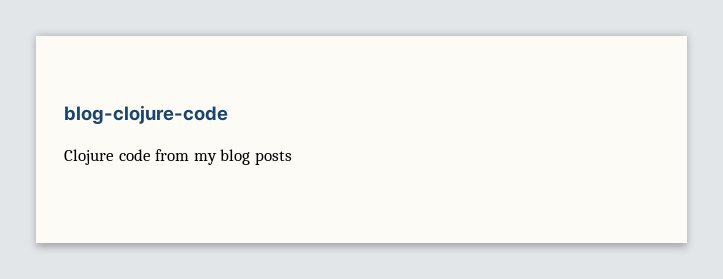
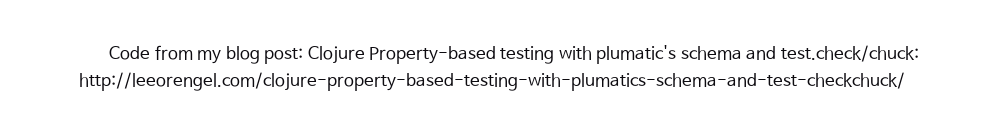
- blog-clojure-code
- Clojure code from my blog posts
+ Code from my blog post: Clojure Property-based testing with plumatic's schema and test.check/chuck:
+ http://leeorengel.com/clojure-property-based-testing-with-plumatics-schema-and-test-checkchuck/

